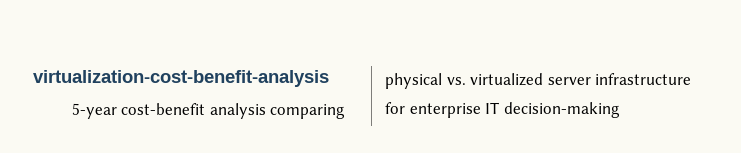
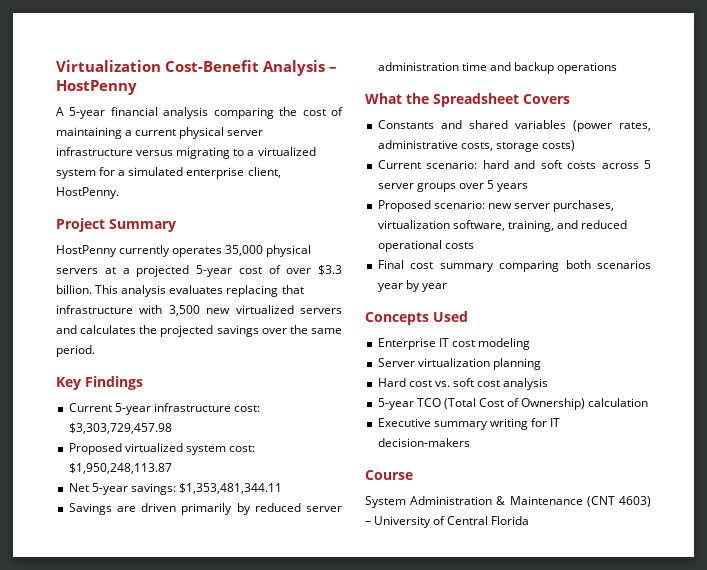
- virtualization-cost-benefit-analysis
- 5-year cost-benefit analysis comparing physical vs. virtualized server infrastructure for enterprise IT decision-making
+ Virtualization Cost-Benefit Analysis – HostPenny
+ A 5-year financial analysis comparing the cost of maintaining a current physical server infrastructure versus migrating to a virtualized system for a simulated enterprise client, HostPenny.
+ Project Summary
+ HostPenny currently operates 35,000 physical servers at a projected 5-year cost of over $3.3 billion. This analysis evaluates replacing that infrastructure with 3,500 new virtualized servers and calculates the projected savings over the same period.
+ Key Findings
+ Current 5-year infrastructure cost: $3,303,729,457.98
+ Proposed virtualized system cost: $1,950,248,113.87
+ Net 5-year savings: $1,353,481,344.11
+ Savings are driven primarily by reduced server administration time and backup operations
+ What the Spreadsheet Covers
+ Constants and shared variables (power rates, administrative costs, storage costs)
+ Current scenario: hard and soft costs across 5 server groups over 5 years
+ Proposed scenario: new server purchases, virtualization software, training, and reduced operational costs
+ Final cost summary comparing both scenarios year by year
+ Concepts Used
+ Enterprise IT cost modeling
+ Server virtualization planning
+ Hard cost vs. soft cost analysis
+ 5-year TCO (Total Cost of Ownership) calculation
+ Executive summary writing for IT decision-makers
+ Course
+ System Administration & Maintenance (CNT 4603) – University of Central Florida

